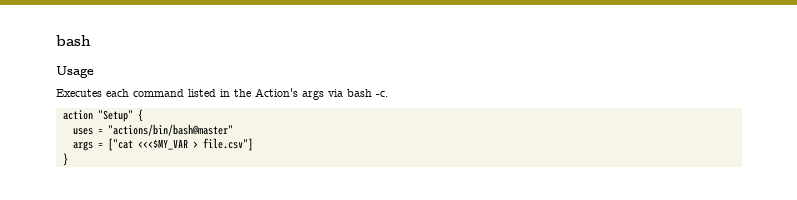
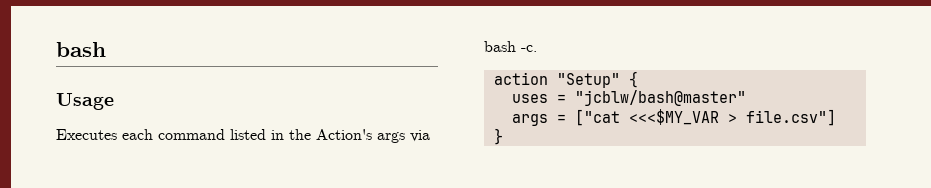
- uses = "actions/bin/bash@master"
+ uses = "jcblw/bash@master"

